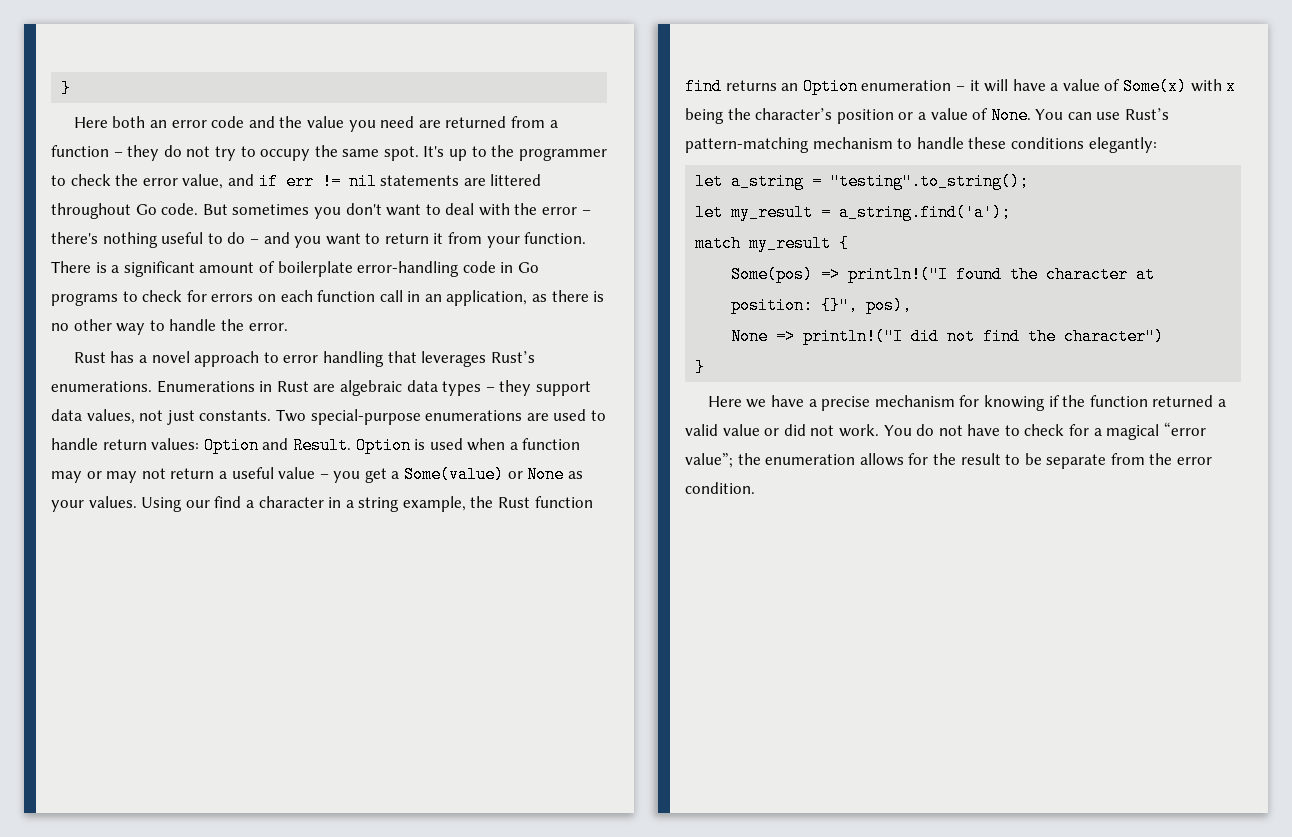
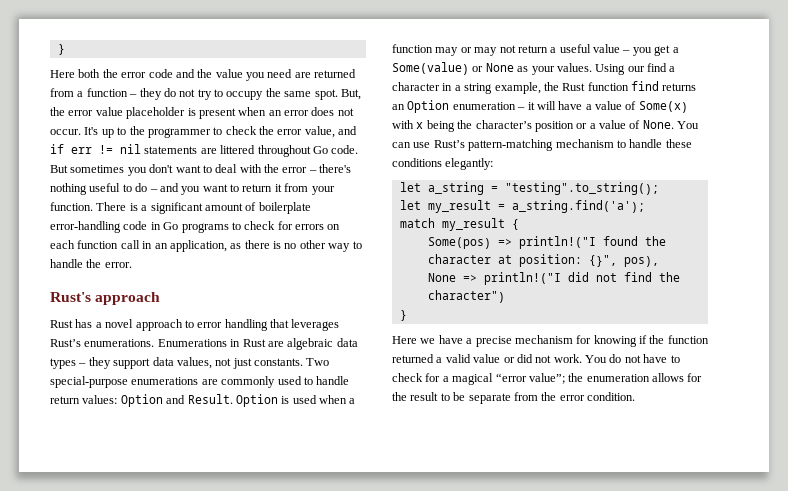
- Here both an error code and the value you need are returned from a function – they do not try to occupy the same spot.
+ Here both the error code and the value you need are returned from a function – they do not try to occupy the same spot.
+ But, the error value placeholder is present when an error does not occur.
+ Rust's approach
- Two special-purpose enumerations are used to handle return values: Option and Result.
+ Two special-purpose enumerations are commonly used to handle return values: Option and Result.

